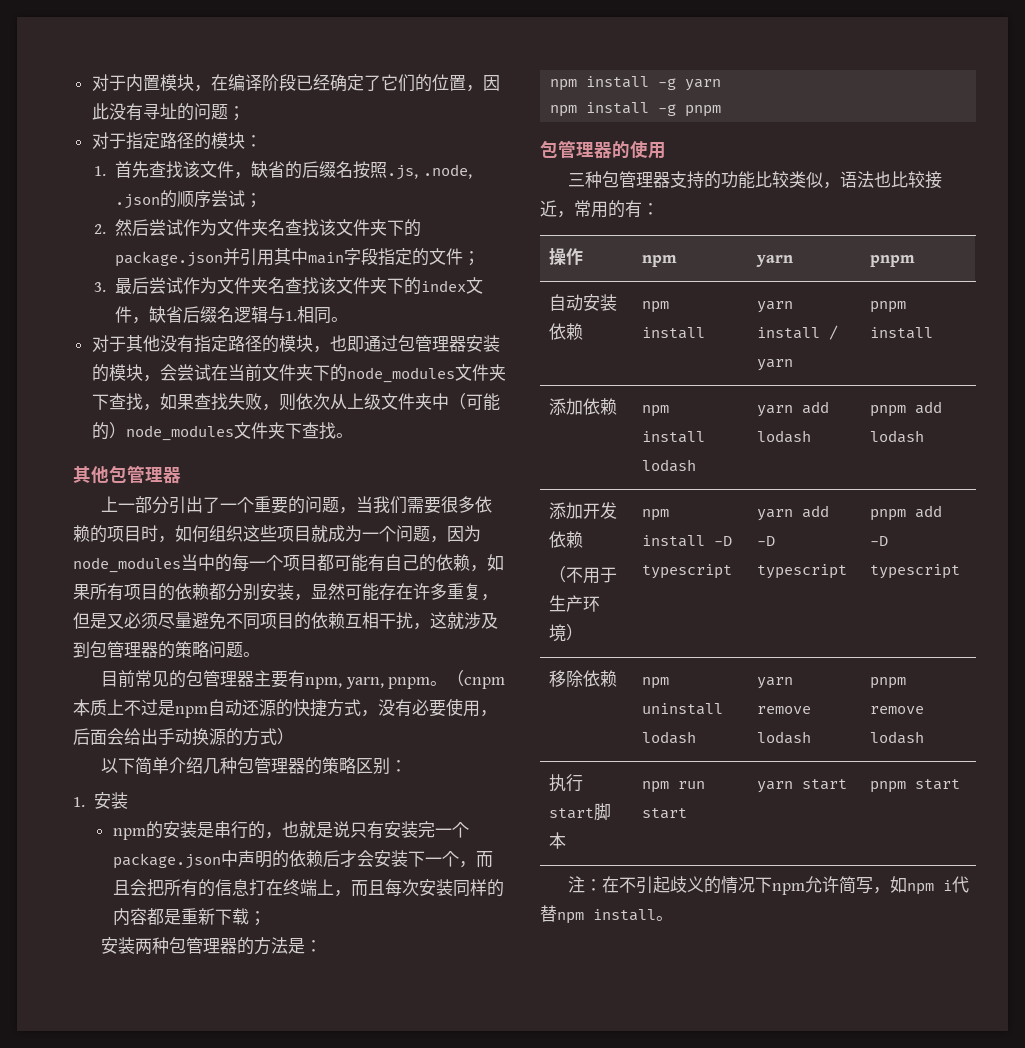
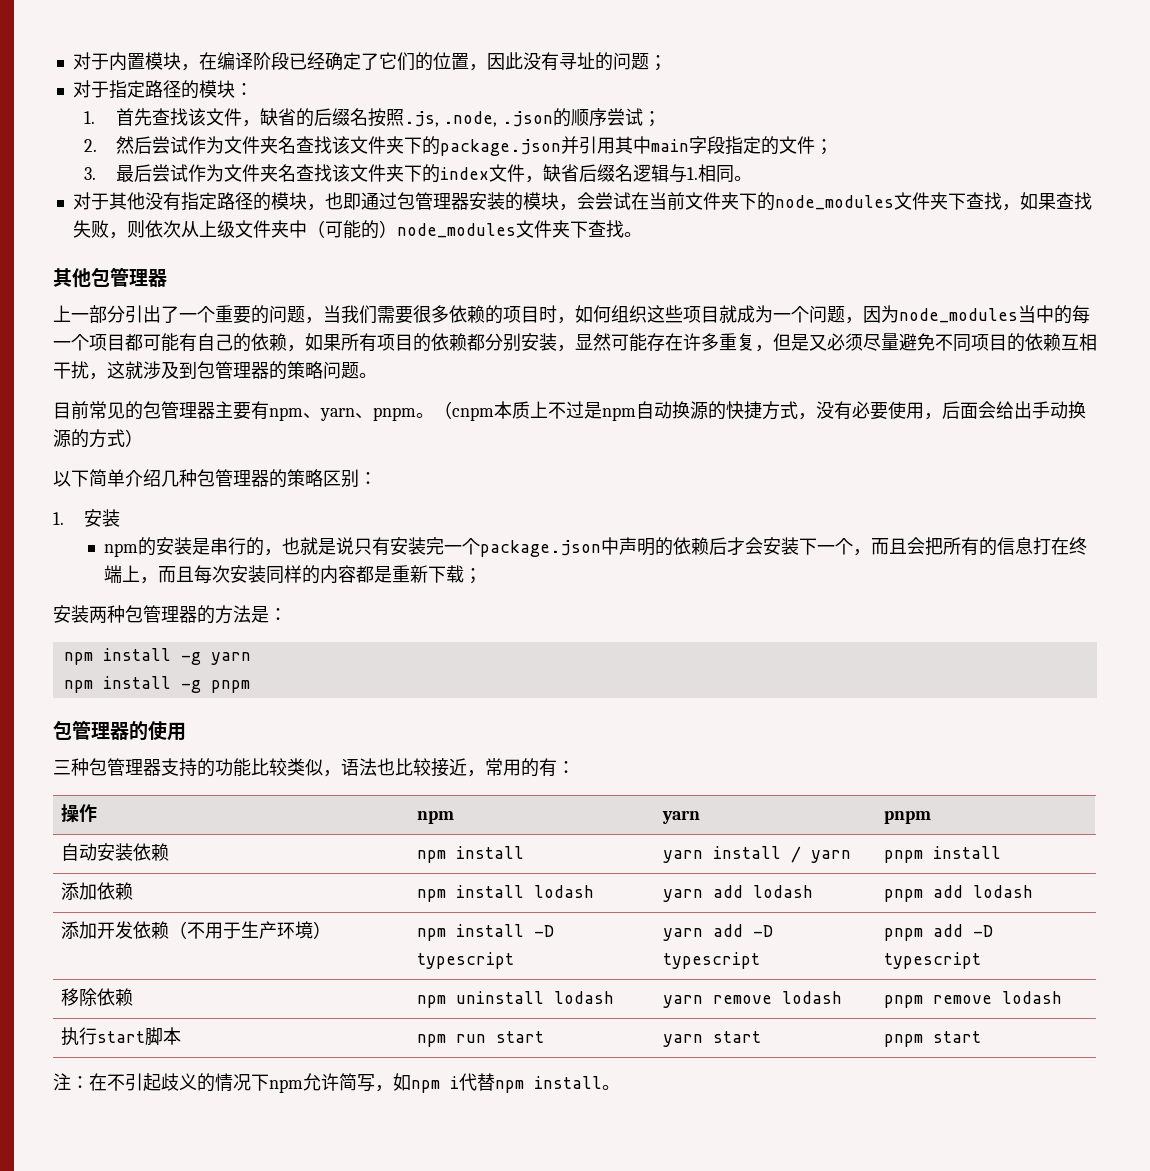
- 目前常见的包管理器主要有npm, yarn, pnpm。
+ 目前常见的包管理器主要有npm、yarn、pnpm。
- （cnpm本质上不过是npm自动还源的快捷方式，没有必要使用，后面会给出手动换源的方式）
+ （cnpm本质上不过是npm自动换源的快捷方式，没有必要使用，后面会给出手动换源的方式）
- 添加开发依赖
- （不用于生产环境） | npm install -D typescript | yarn add -D typescript | pnpm add -D typescript
+ 添加开发依赖（不用于生产环境） | npm install -D typescript | yarn add -D typescript | pnpm add -D typescript

